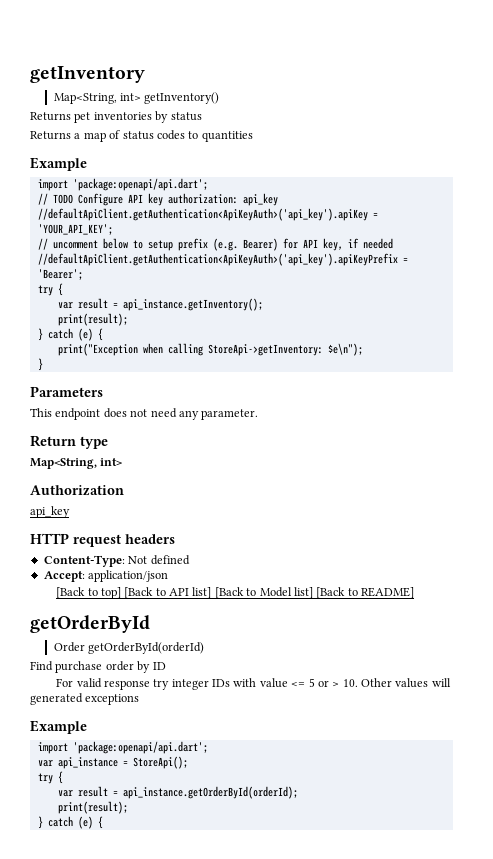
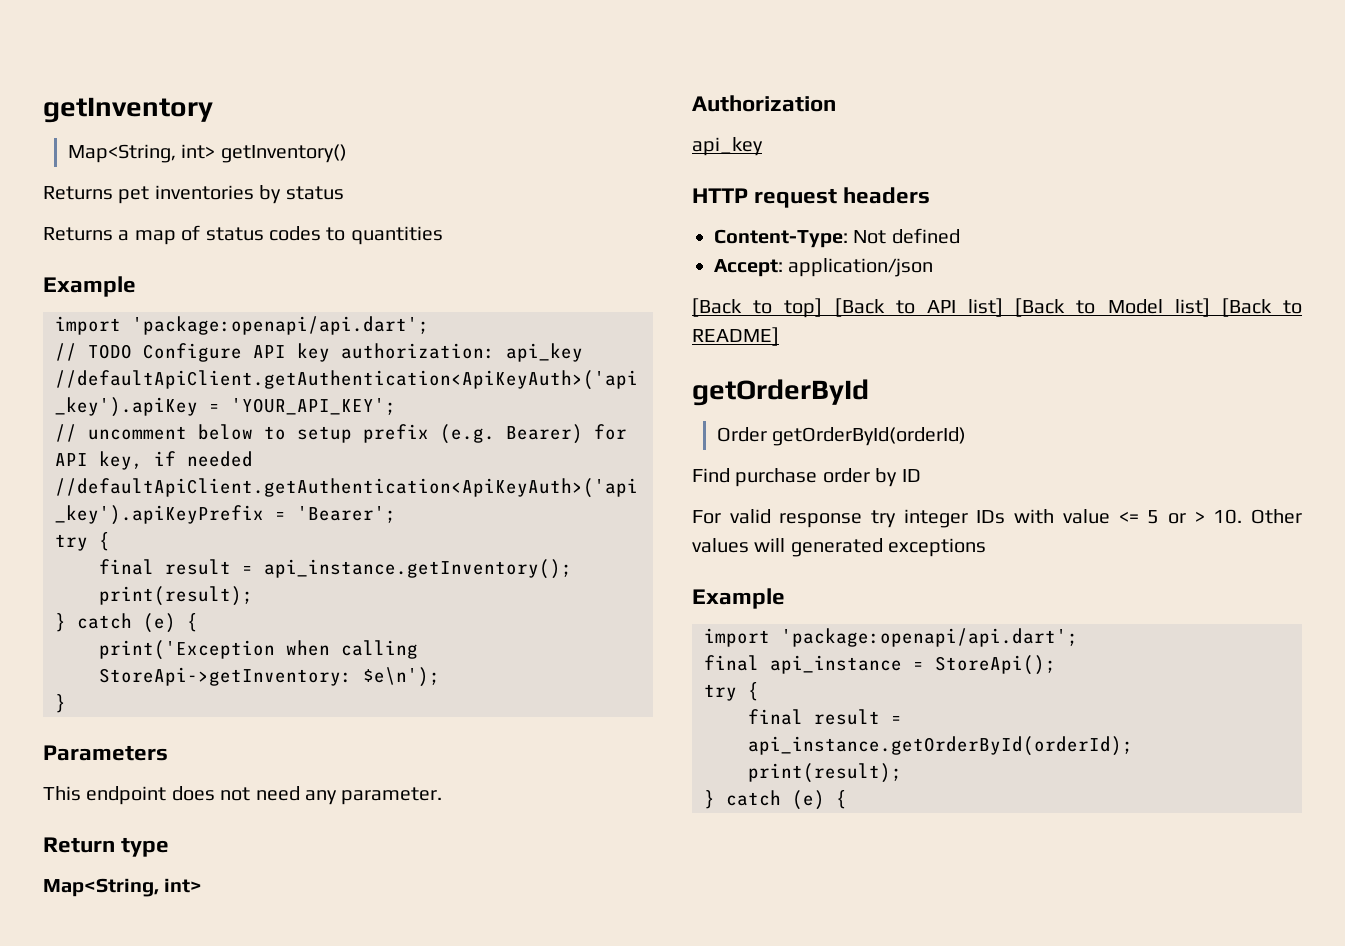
- var result = api_instance.getInventory();
+ final result = api_instance.getInventory();
- print("Exception when calling StoreApi->getInventory: $e\n");
+ print('Exception when calling StoreApi->getInventory: $e\n');
- var api_instance = StoreApi();
+ final api_instance = StoreApi();
- var result = api_instance.getOrderById(orderId);
+ final result = api_instance.getOrderById(orderId);

